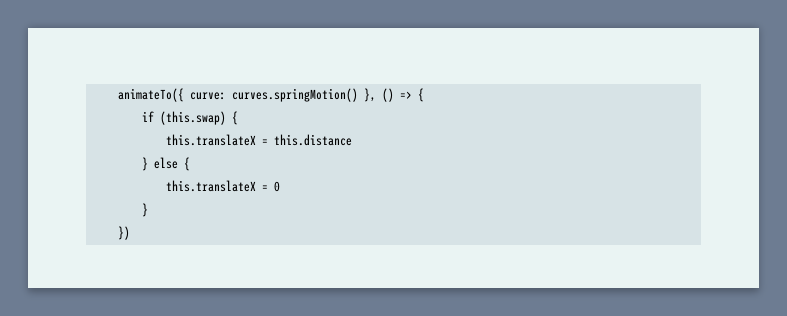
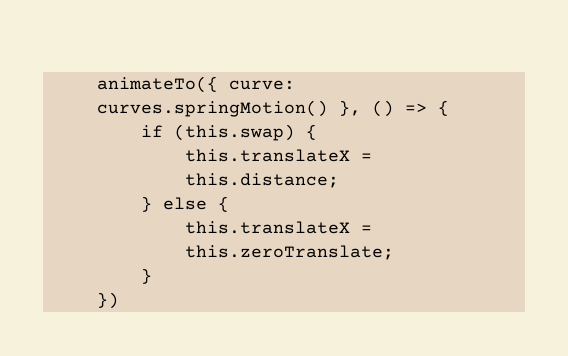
- this.translateX = this.distance
+ this.translateX = this.distance;
- this.translateX = 0
+ this.translateX = this.zeroTranslate;

